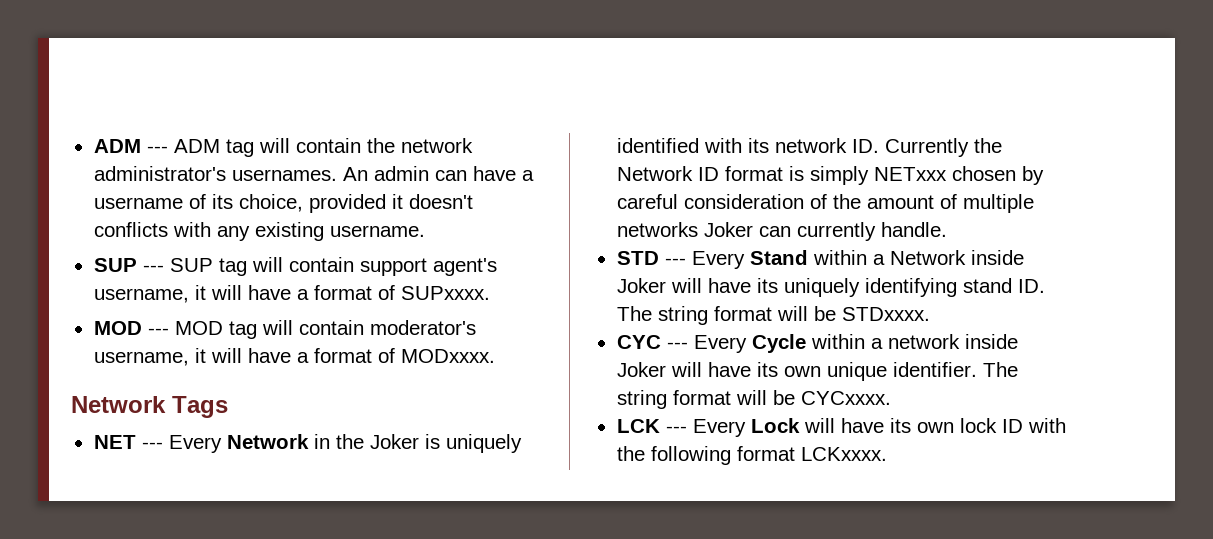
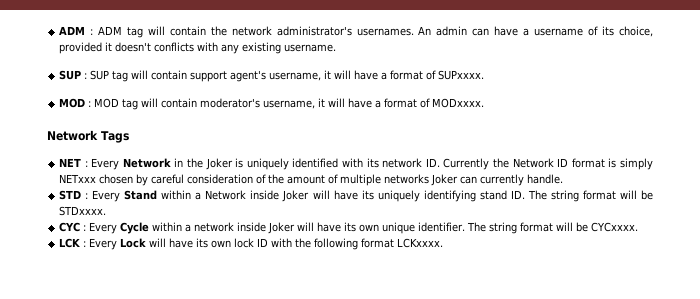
- ADM --- ADM tag will contain the network administrator's usernames.
+ ADM : ADM tag will contain the network administrator's usernames.
- SUP --- SUP tag will contain support agent's username, it will have a format of SUPxxxx.
+ SUP : SUP tag will contain support agent's username, it will have a format of SUPxxxx.
- MOD --- MOD tag will contain moderator's username, it will have a format of MODxxxx.
+ MOD : MOD tag will contain moderator's username, it will have a format of MODxxxx.
- NET --- Every Network in the Joker is uniquely identified with its network ID. Currently the Network ID format is simply NETxxx chosen by careful consideration of the amount of multiple networks Joker can currently handle.
+ NET : Every Network in the Joker is uniquely identified with its network ID. Currently the Network ID format is simply NETxxx chosen by careful consideration of the amount of multiple networks Joker can currently handle.
- STD --- Every Stand within a Network inside Joker will have its uniquely identifying stand ID. The string format will be STDxxxx.
+ STD : Every Stand within a Network inside Joker will have its uniquely identifying stand ID. The string format will be STDxxxx.
- CYC --- Every Cycle within a network inside Joker will have its own unique identifier.
+ CYC : Every Cycle within a network inside Joker will have its own unique identifier.
- LCK --- Every Lock will have its own lock ID with the following format LCKxxxx.
+ LCK : Every Lock will have its own lock ID with the following format LCKxxxx.

